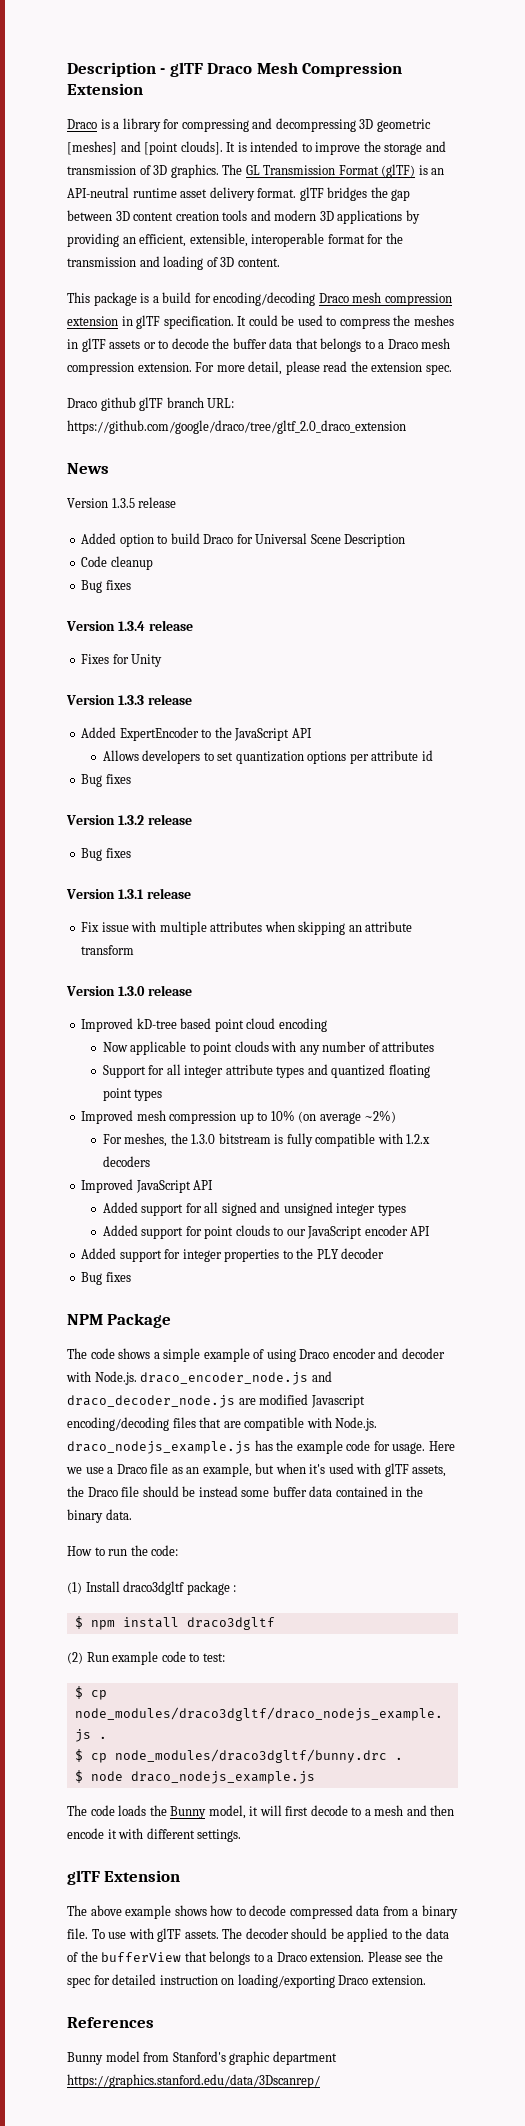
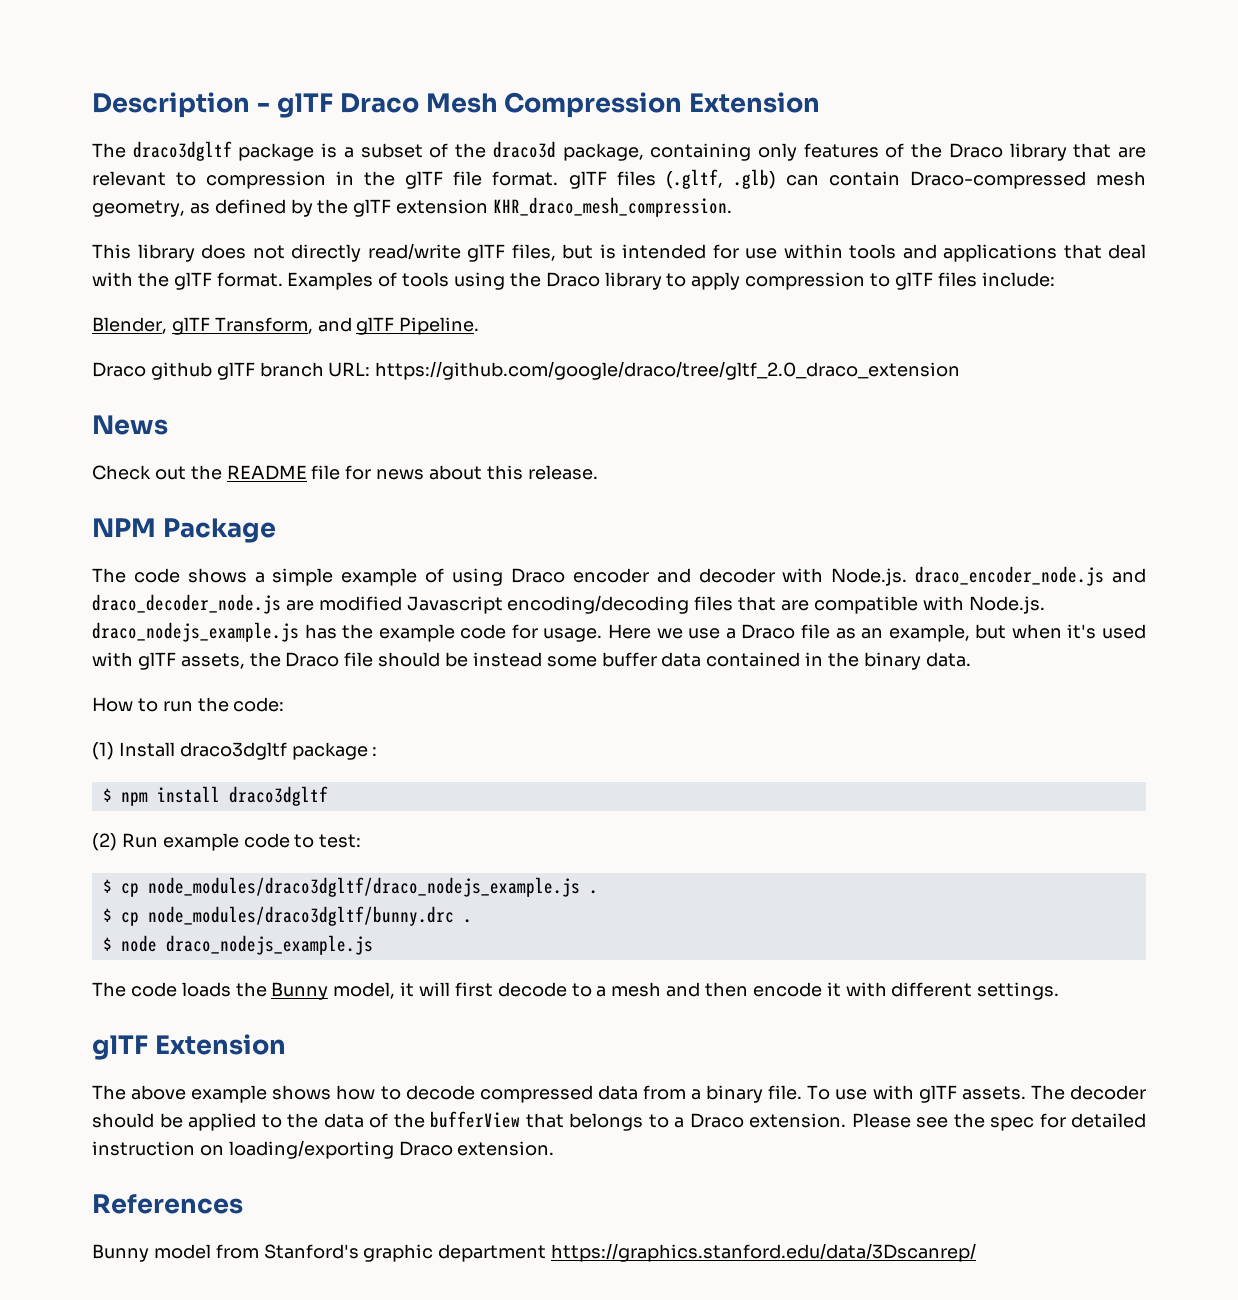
- Draco is a library for compressing and decompressing 3D geometric [meshes] and [point clouds]. It is intended to improve the storage and transmission of 3D graphics. The GL Transmission Format (glTF) is an API-neutral runtime asset delivery format. glTF bridges the gap between 3D content creation tools and modern 3D applications by providing an efficient, extensible, interoperable format for the transmission and loading of 3D content.
- This package is a build for encoding/decoding Draco mesh compression extension in glTF specification. It could be used to compress the meshes in glTF assets or to decode the buffer data that belongs to a Draco mesh compression extension. For more detail, please read the extension spec.
+ The draco3dgltf package is a subset of the draco3d package, containing only features of the Draco library that are relevant to compression in the glTF file format. glTF files (.gltf, .glb) can contain Draco-compressed mesh geometry, as defined by the glTF extension KHR_draco_mesh_compression.
+ This library does not directly read/write glTF files, but is intended for use within tools and applications that deal with the glTF format. Examples of tools using the Draco library to apply compression to glTF files include:
+ Blender, glTF Transform, and glTF Pipeline.
- Version 1.3.5 release
- Added option to build Draco for Universal Scene Description
- Code cleanup
- Bug fixes
- Version 1.3.4 release
- Fixes for Unity
- Version 1.3.3 release
- Added ExpertEncoder to the JavaScript API
- Allows developers to set quantization options per attribute id
- Bug fixes
- Version 1.3.2 release
- Bug fixes
- Version 1.3.1 release
- Fix issue with multiple attributes when skipping an attribute transform
- Version 1.3.0 release
- Improved kD-tree based point cloud encoding
- Now applicable to point clouds with any number of attributes
- Support for all integer attribute types and quantized floating point types
- Improved mesh compression up to 10% (on average ~2%)
- For meshes, the 1.3.0 bitstream is fully compatible with 1.2.x decoders
- Improved JavaScript API
- Added support for all signed and unsigned integer types
- Added support for point clouds to our JavaScript encoder API
- Added support for integer properties to the PLY decoder
- Bug fixes
+ Check out the README file for news about this release.

